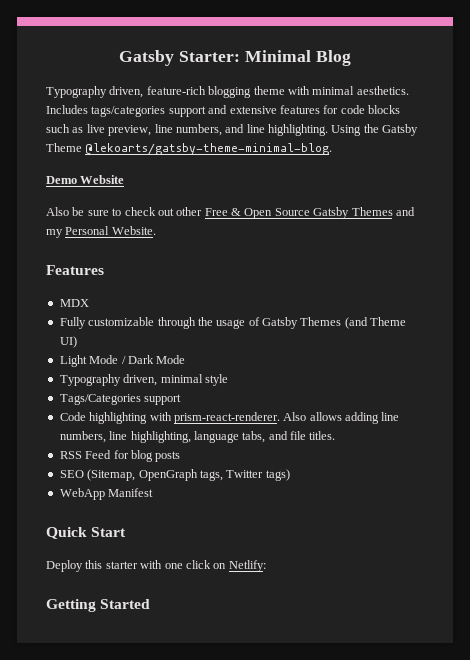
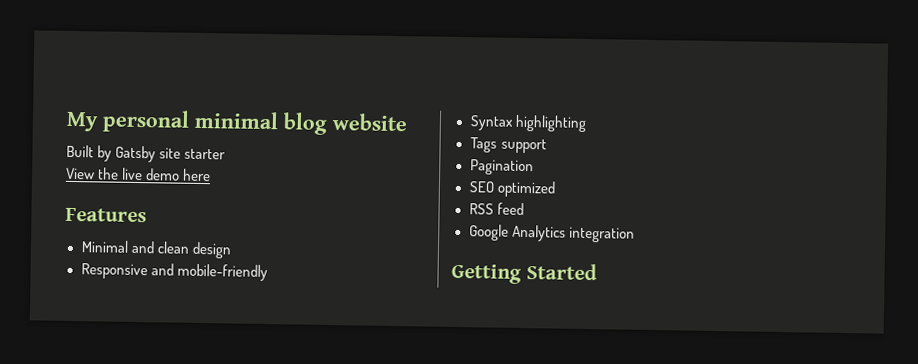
- Gatsby Starter: Minimal Blog
- Typography driven, feature-rich blogging theme with minimal aesthetics. Includes tags/categories support and extensive features for code blocks such as live preview, line numbers, and line highlighting. Using the Gatsby Theme @lekoarts/gatsby-theme-minimal-blog.
- Demo Website
- Also be sure to check out other Free & Open Source Gatsby Themes and my Personal Website.
+ My personal minimal blog website
+ Built by Gatsby site starter
+ View the live demo here
  Features
- MDX
- Fully customizable through the usage of Gatsby Themes (and Theme UI)
- Light Mode / Dark Mode
- Typography driven, minimal style
- Tags/Categories support
- Code highlighting with prism-react-renderer. Also allows adding line numbers, line highlighting, language tabs, and file titles.
- RSS Feed for blog posts
- SEO (Sitemap, OpenGraph tags, Twitter tags)
- WebApp Manifest
- Quick Start
- Deploy this starter with one click on Netlify:
+ Minimal and clean design
+ Responsive and mobile-friendly
+ Syntax highlighting
+ Tags support
+ Pagination
+ SEO optimized
+ RSS feed
+ Google Analytics integration

